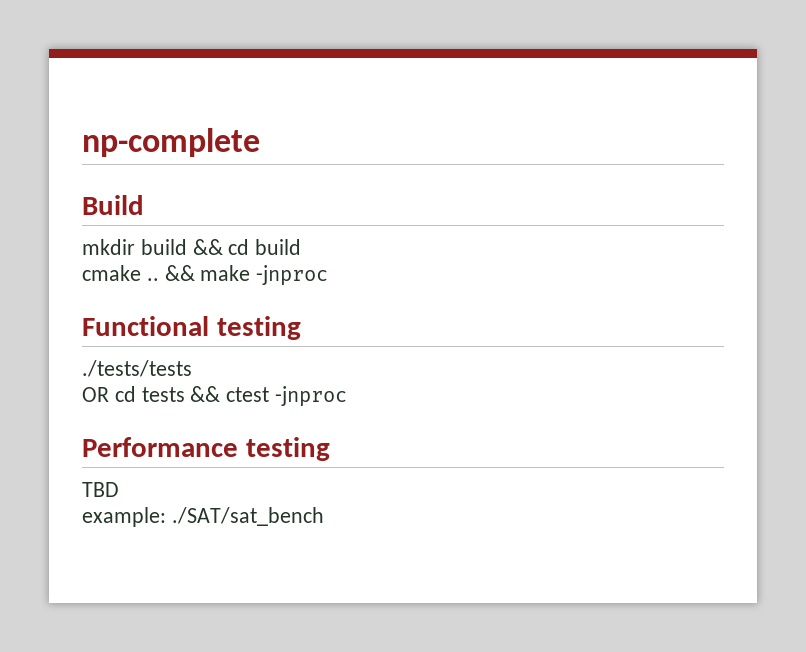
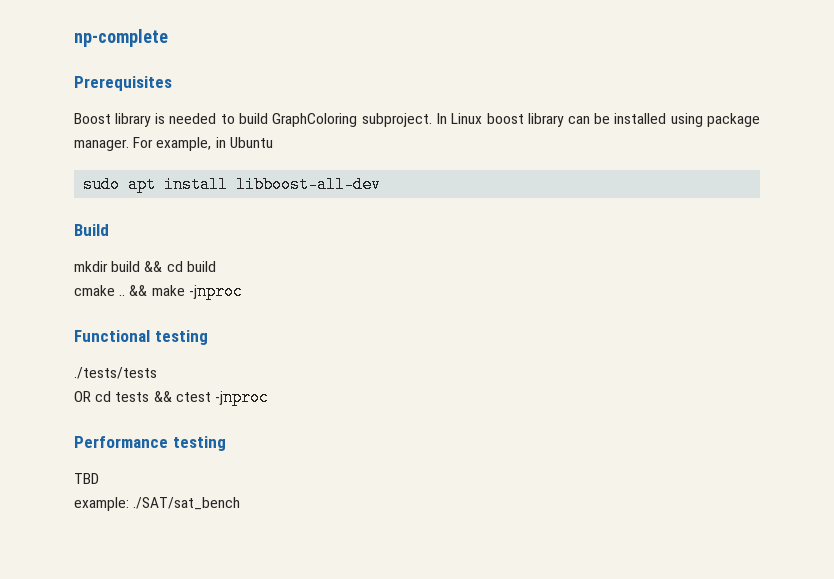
+ Prerequisites
+ Boost library is needed to build GraphColoring subproject. In Linux boost library can be installed using package manager. For example, in Ubuntu
+ sudo apt install libboost-all-dev

